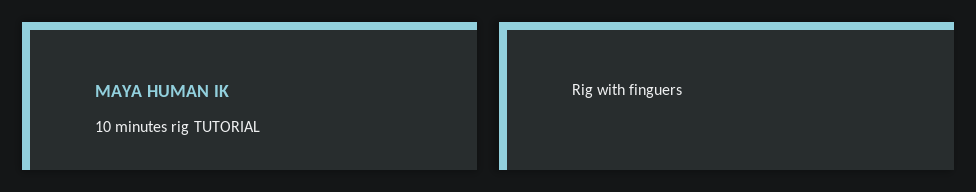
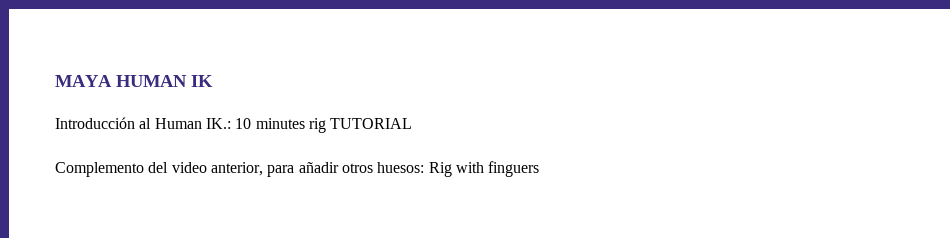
- 10 minutes rig TUTORIAL
+ Introducción al Human IK.: 10 minutes rig TUTORIAL
- Rig with finguers
+ Complemento del video anterior, para añadir otros huesos: Rig with finguers

